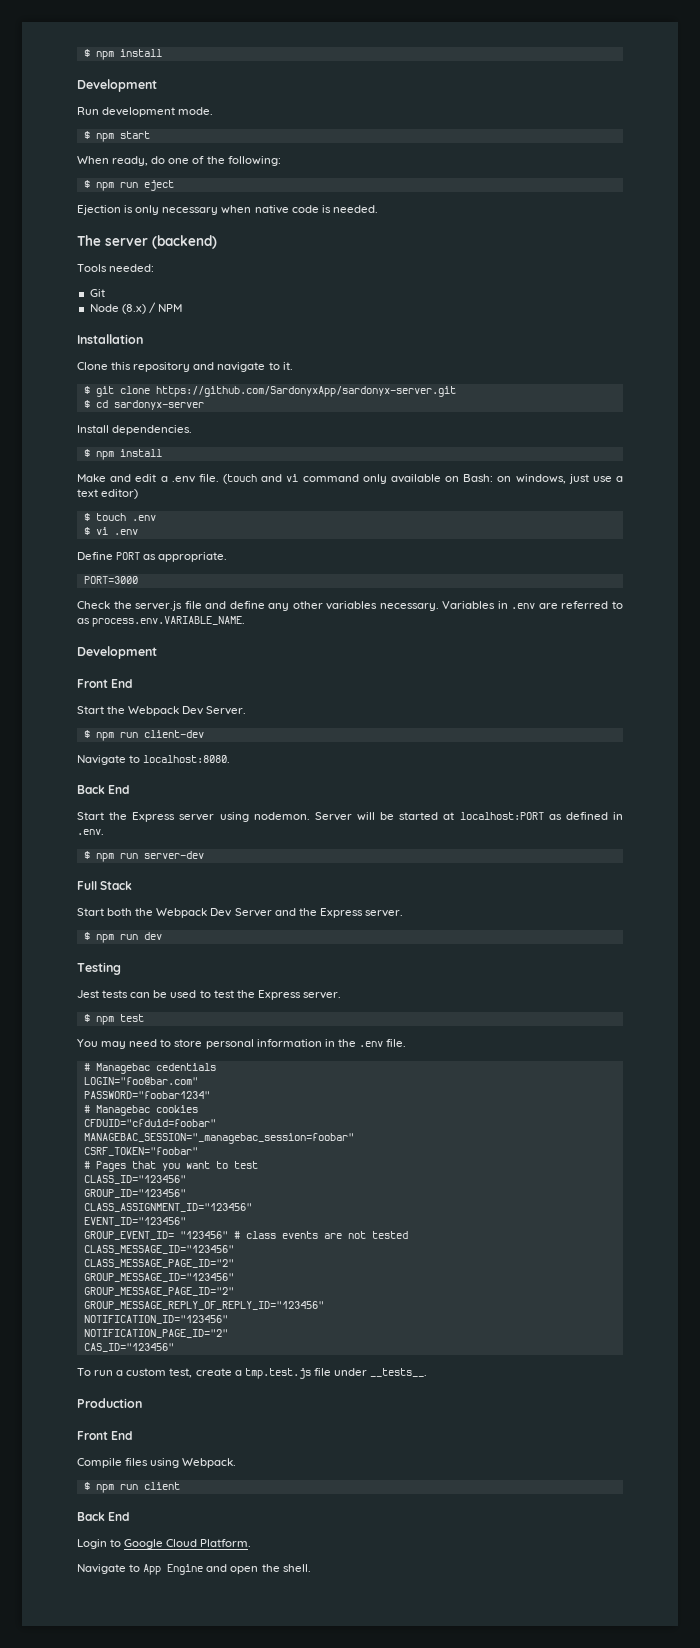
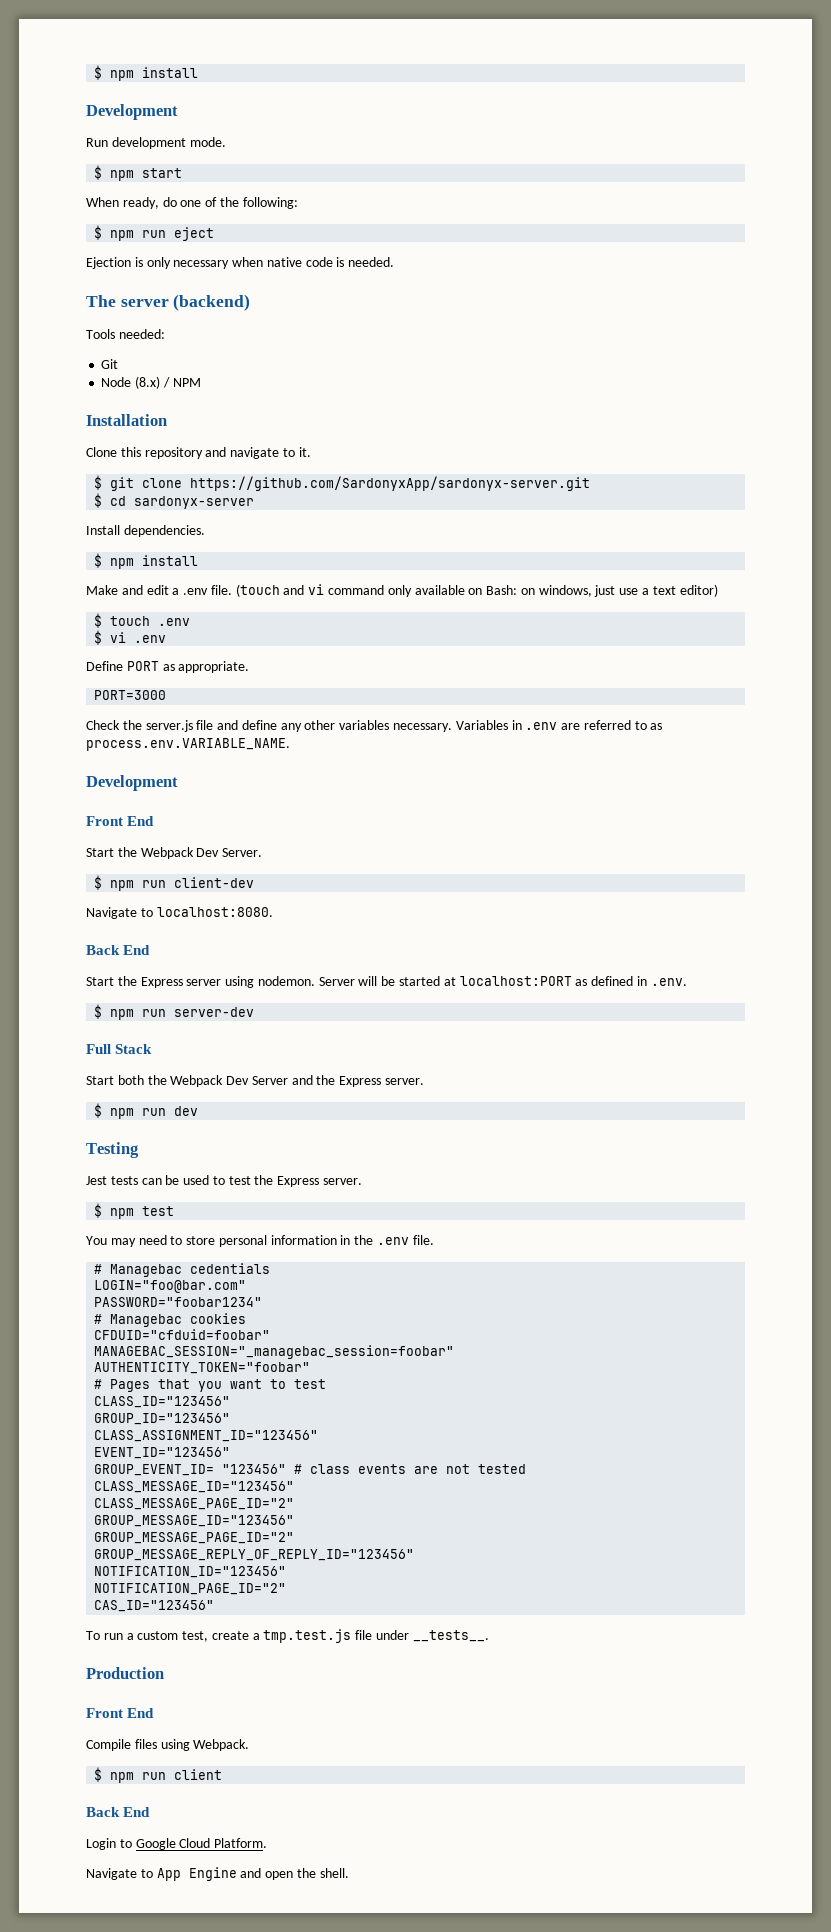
- CSRF_TOKEN="foobar"
+ AUTHENTICITY_TOKEN="foobar"

